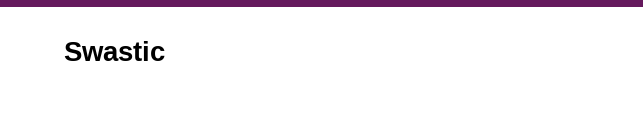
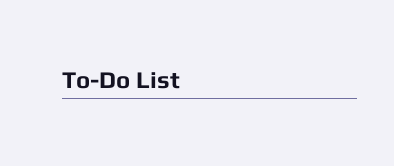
- Swastic
+ To-Do List

